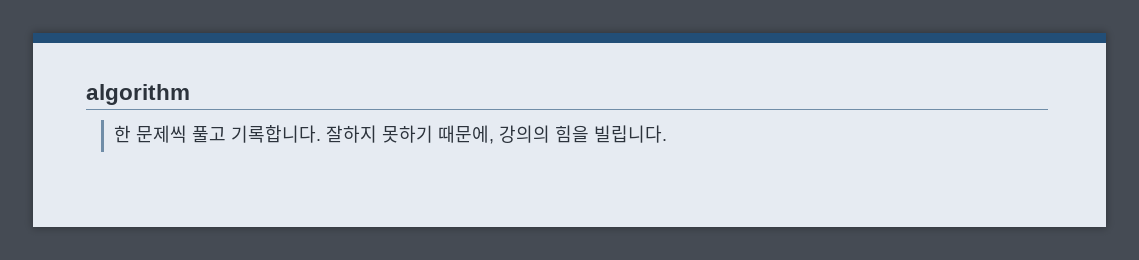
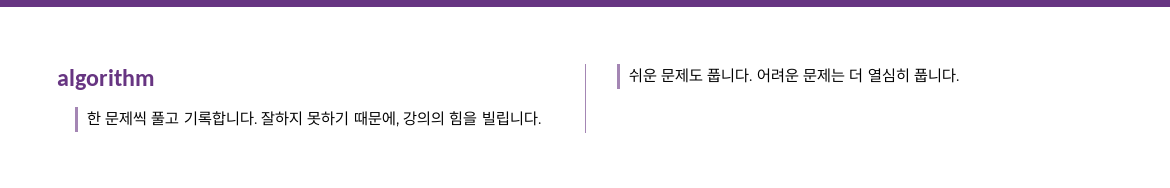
+ 쉬운 문제도 풉니다. 어려운 문제는 더 열심히 풉니다.

